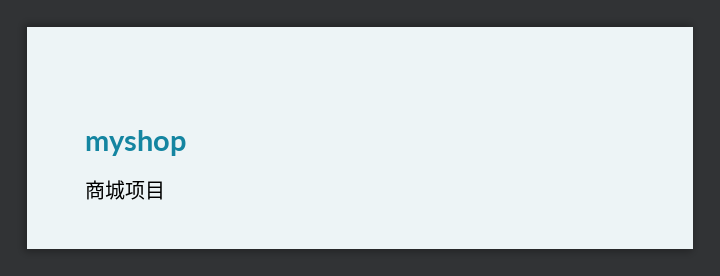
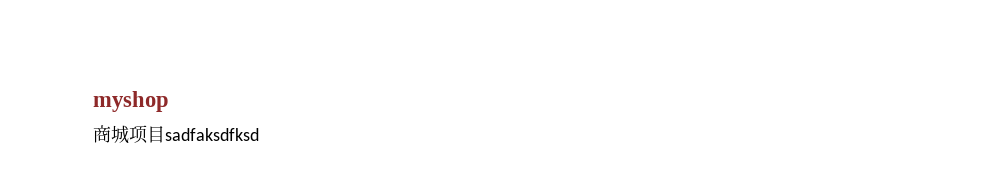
- 商城项目
+ 商城项目sadfaksdfksd

